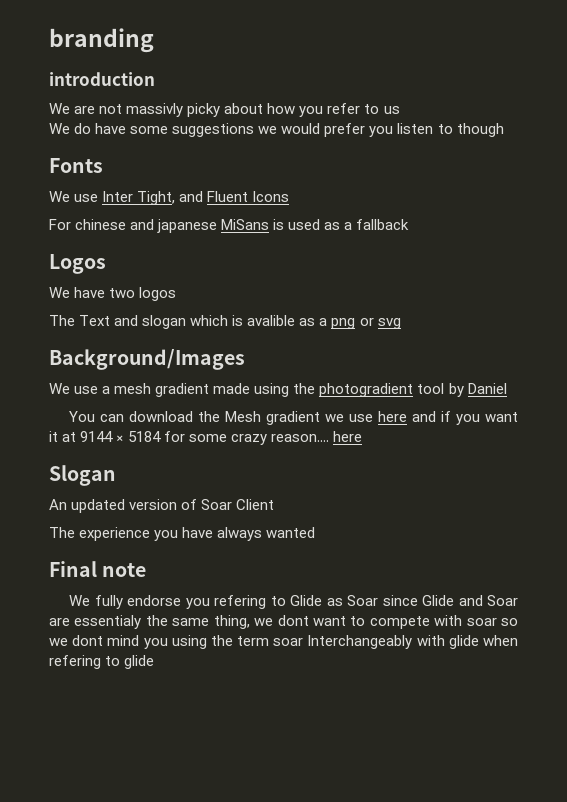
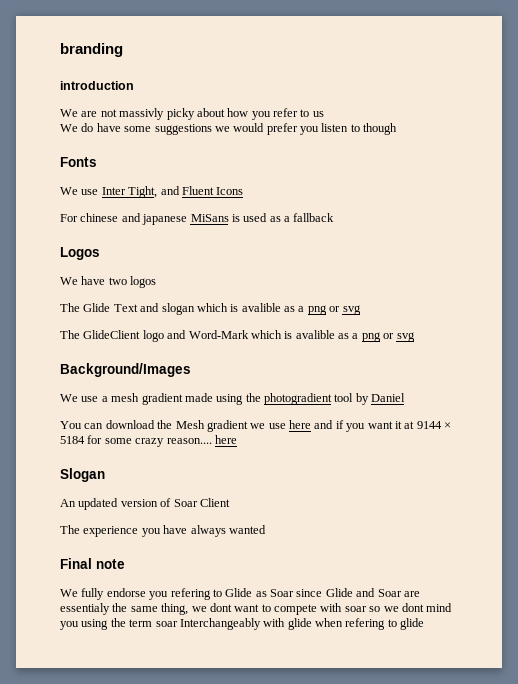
- The Text and slogan which is avalible as a png or svg
+ The Glide Text and slogan which is avalible as a png or svg
+ The GlideClient logo and Word-Mark which is avalible as a png or svg

